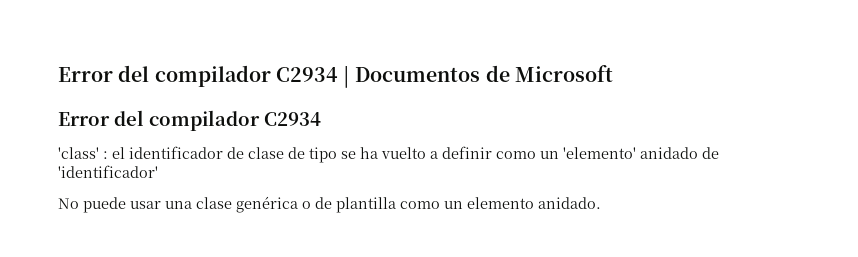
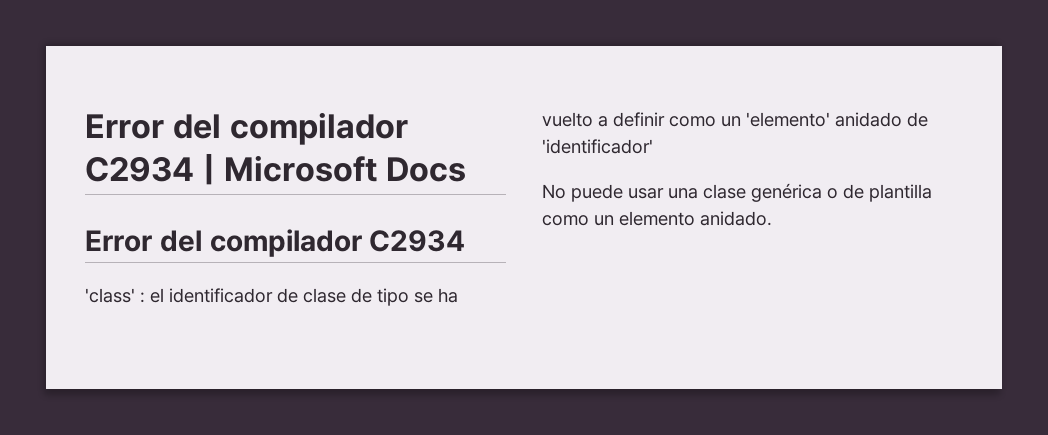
- Error del compilador C2934 | Documentos de Microsoft
+ Error del compilador C2934 | Microsoft Docs

